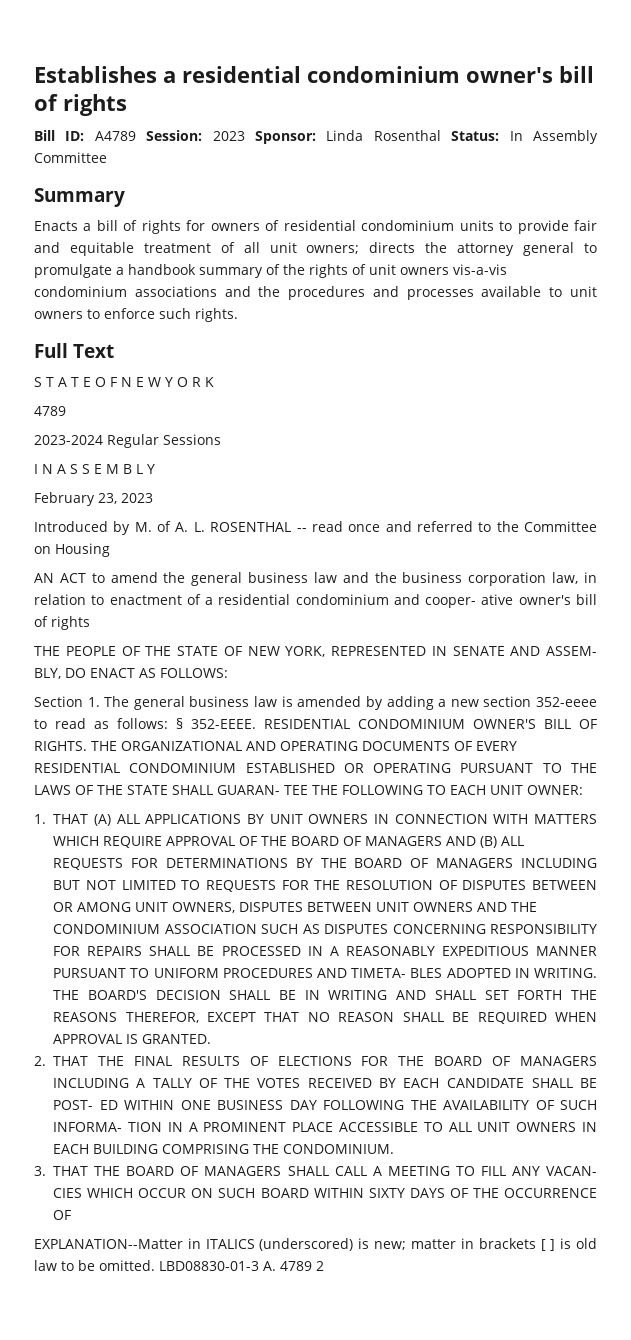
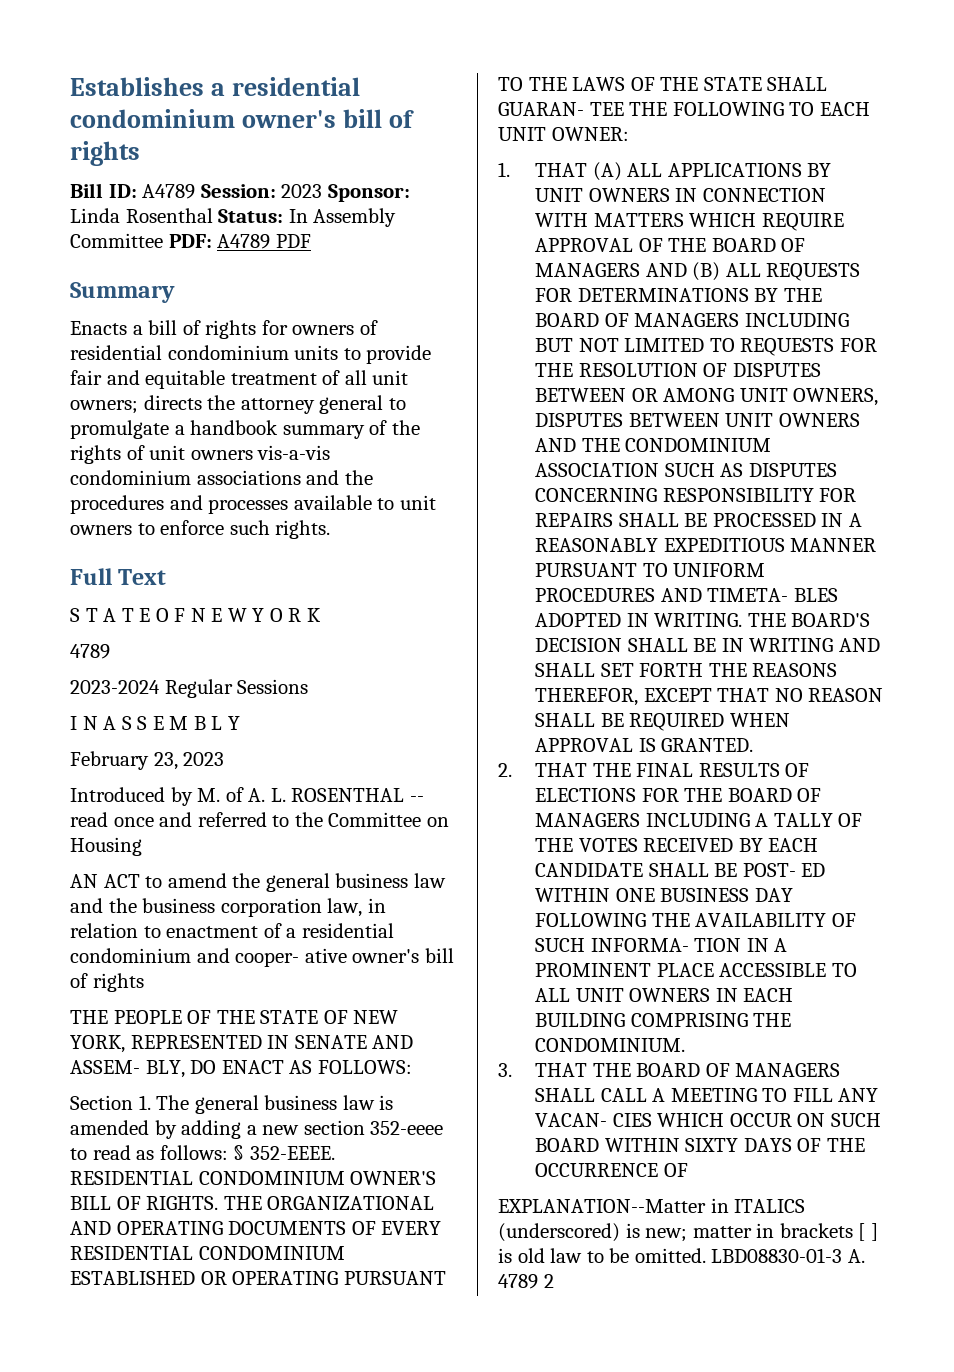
- Bill ID: A4789 Session: 2023 Sponsor: Linda Rosenthal Status: In Assembly Committee
+ Bill ID: A4789 Session: 2023 Sponsor: Linda Rosenthal Status: In Assembly Committee PDF: A4789 PDF

